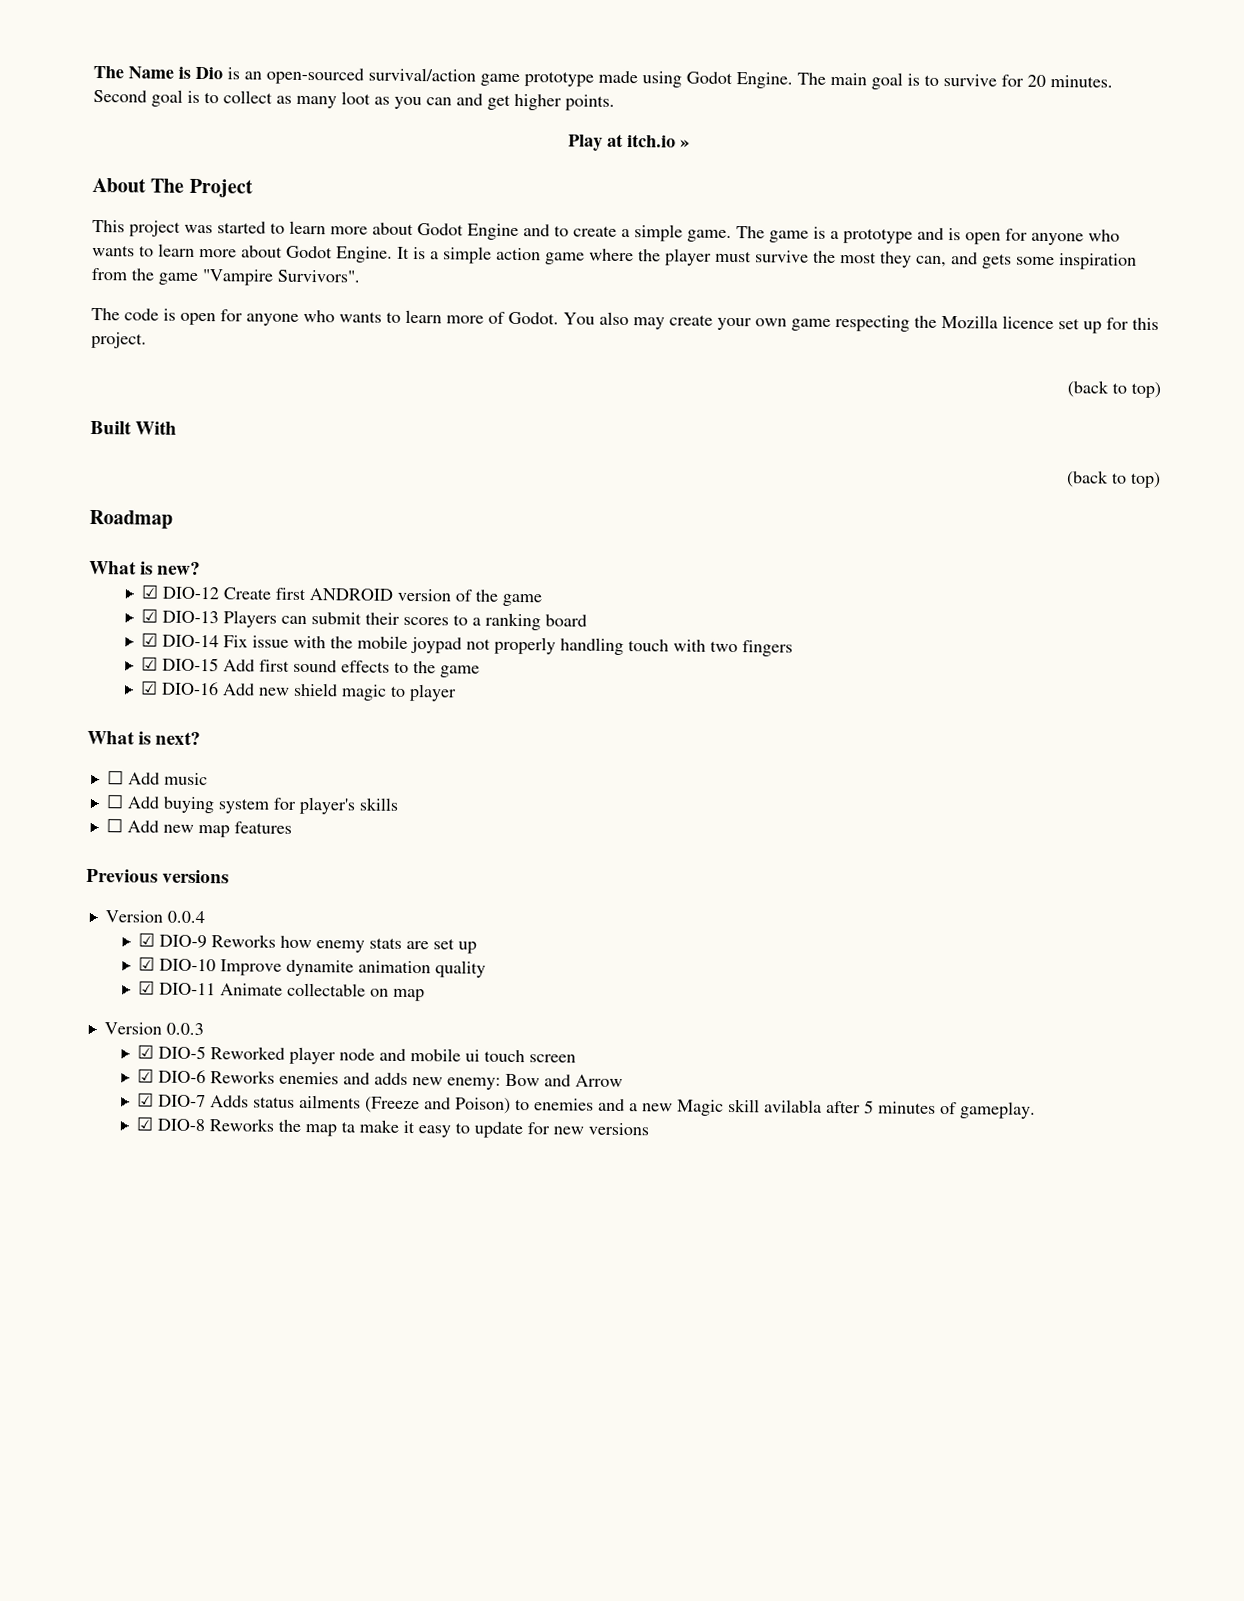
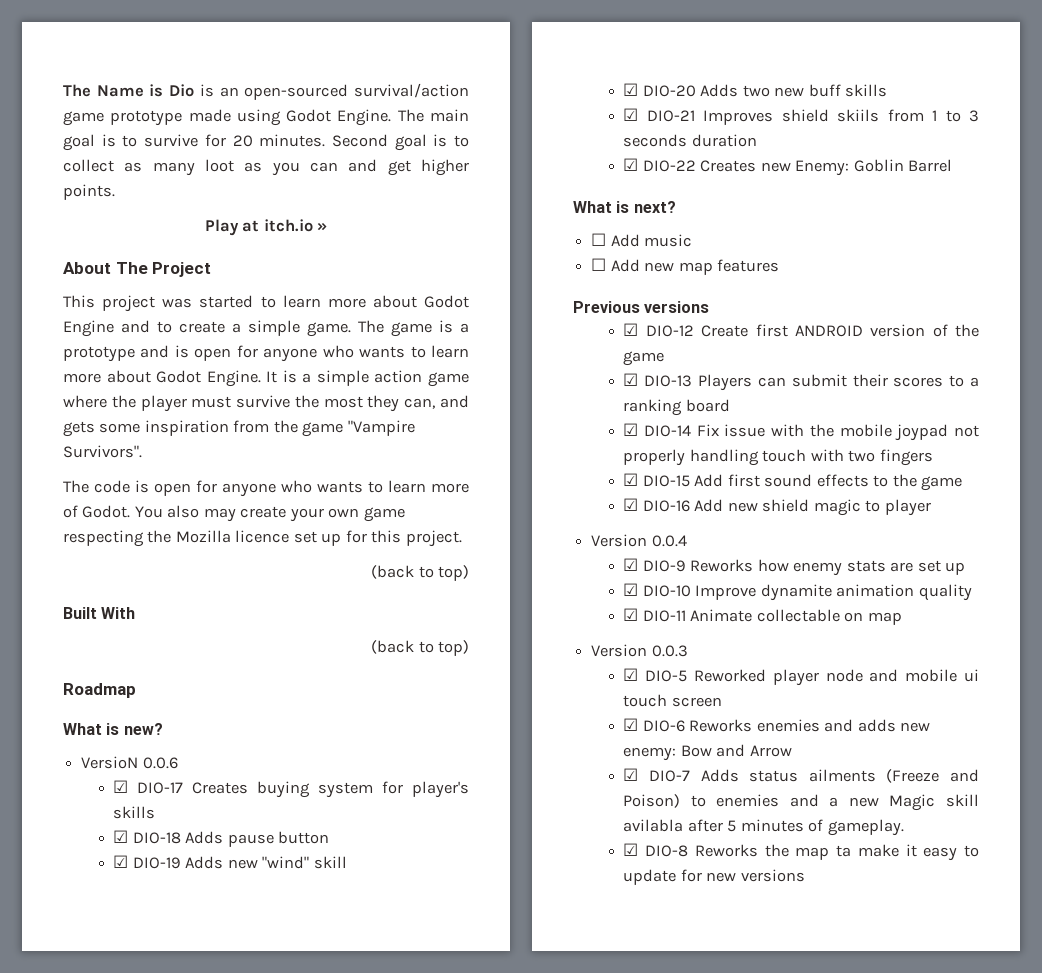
+ VersioN 0.0.6
+ ☑ DIO-17 Creates buying system for player's skills
+ ☑ DIO-18 Adds pause button
+ ☑ DIO-19 Adds new "wind" skill
+ ☑ DIO-20 Adds two new buff skills
+ ☑ DIO-21 Improves shield skiils from 1 to 3 seconds duration
+ ☑ DIO-22 Creates new Enemy: Goblin Barrel
+ What is next?
+ ☐ Add music
+ ☐ Add new map features
+ Previous versions
- What is next?
- ☐ Add music
- ☐ Add buying system for player's skills
- ☐ Add new map features
- Previous versions

